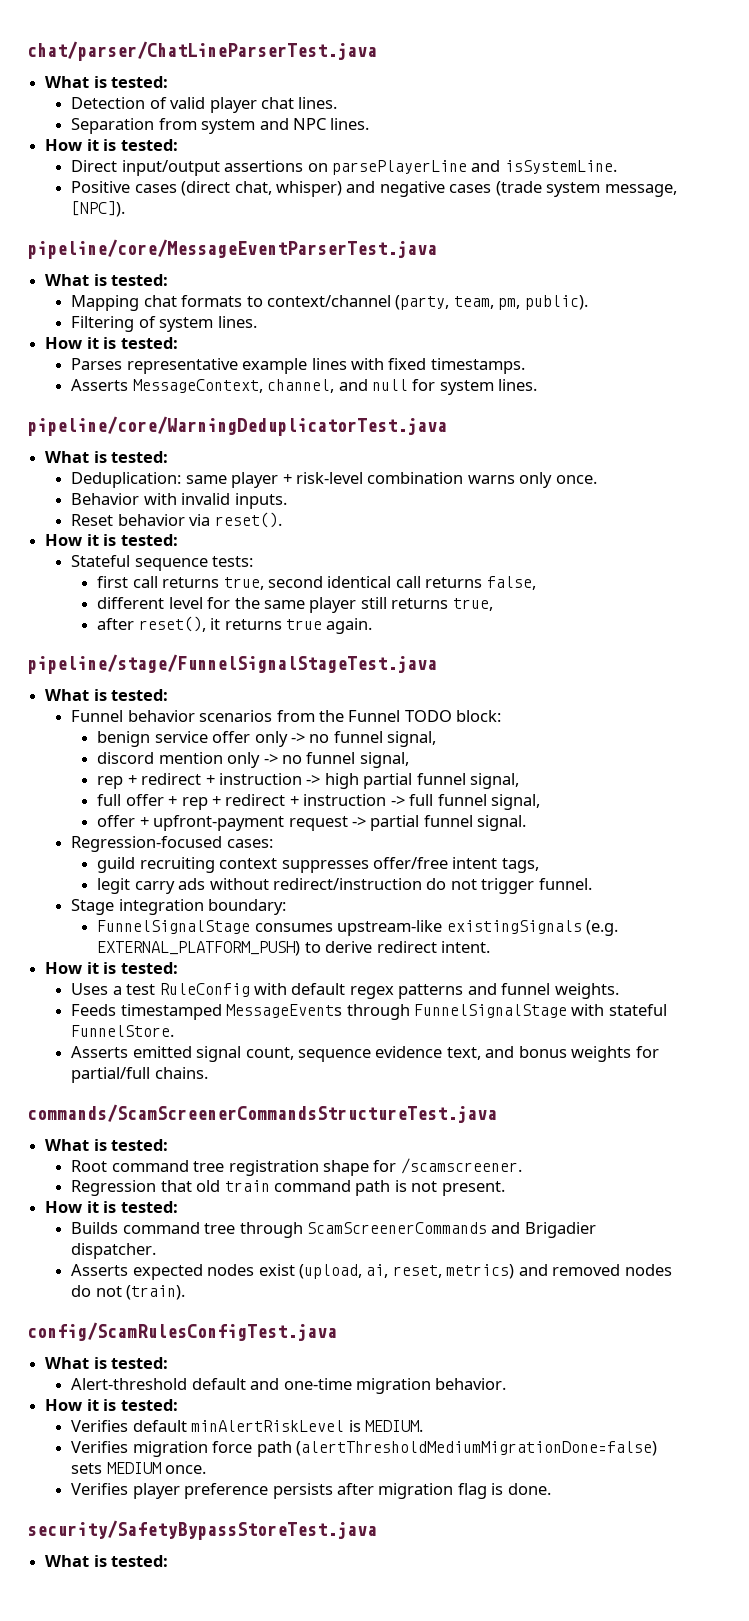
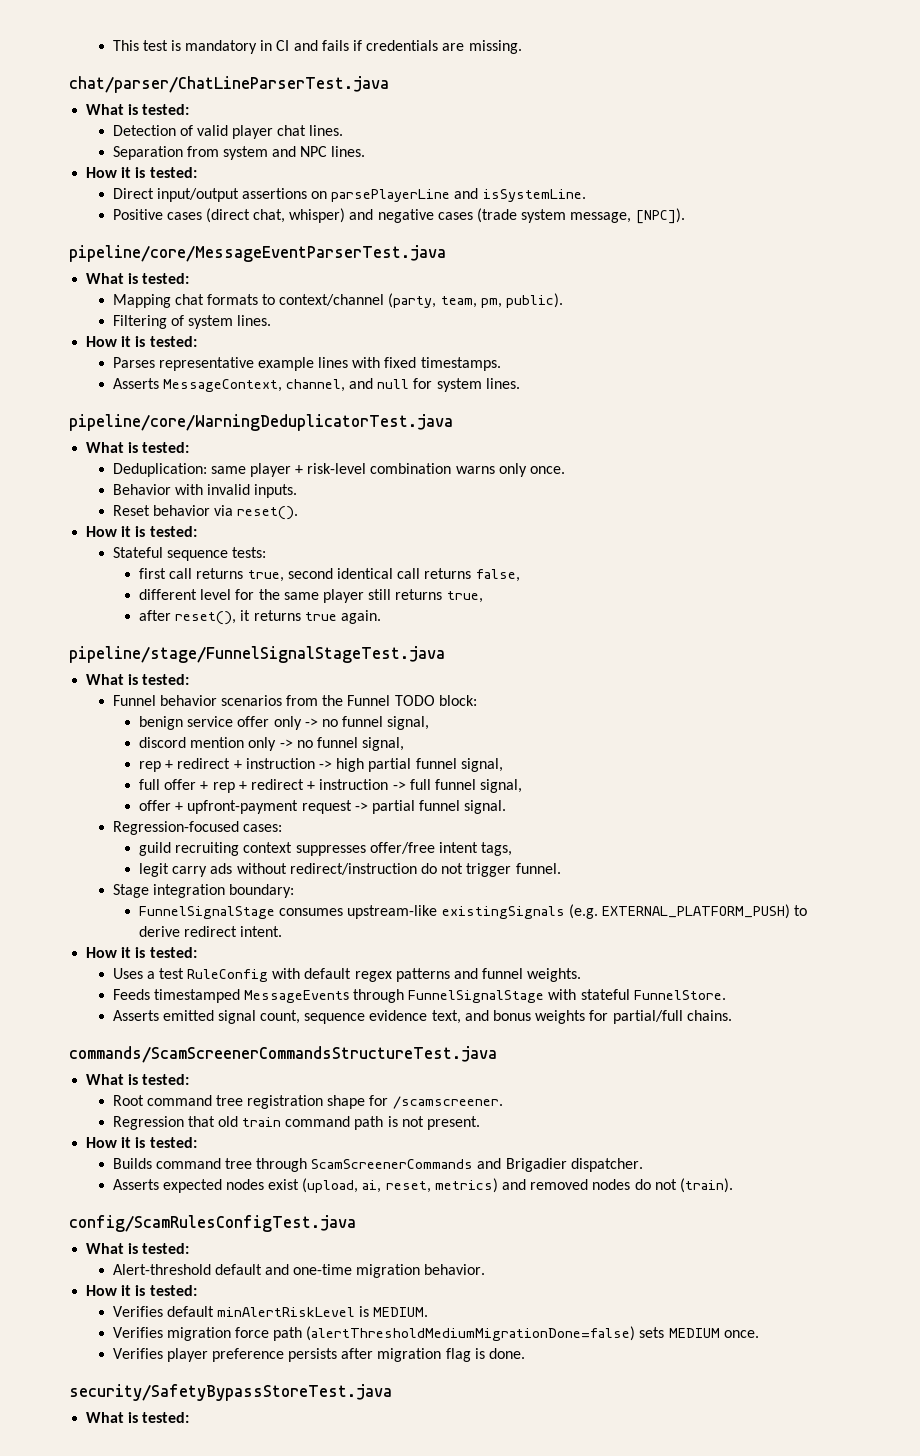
+ This test is mandatory in CI and fails if credentials are missing.

